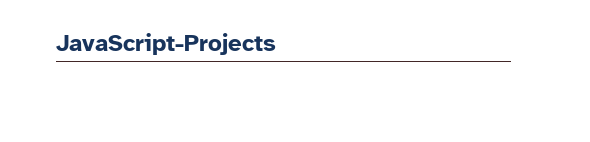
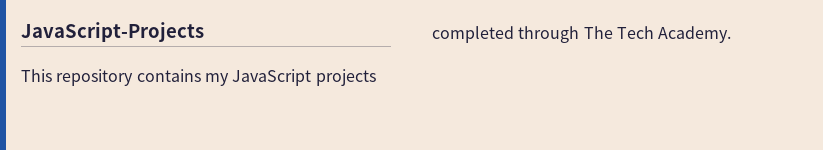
+ This repository contains my JavaScript projects completed through The Tech Academy.

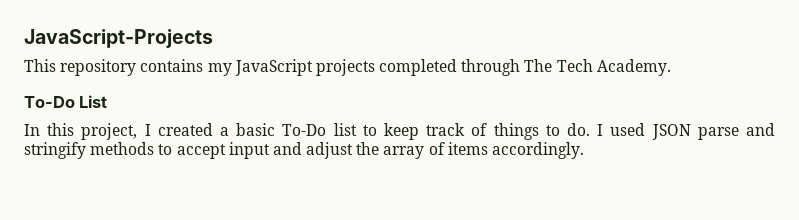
+ To-Do List
+ In this project, I created a basic To-Do list to keep track of things to do. I used JSON parse and stringify methods to accept input and adjust the array of items accordingly.

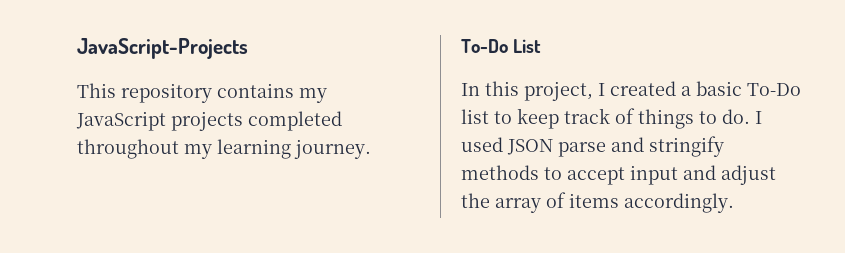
- This repository contains my JavaScript projects completed through The Tech Academy.
+ This repository contains my JavaScript projects completed throughout my learning journey.

